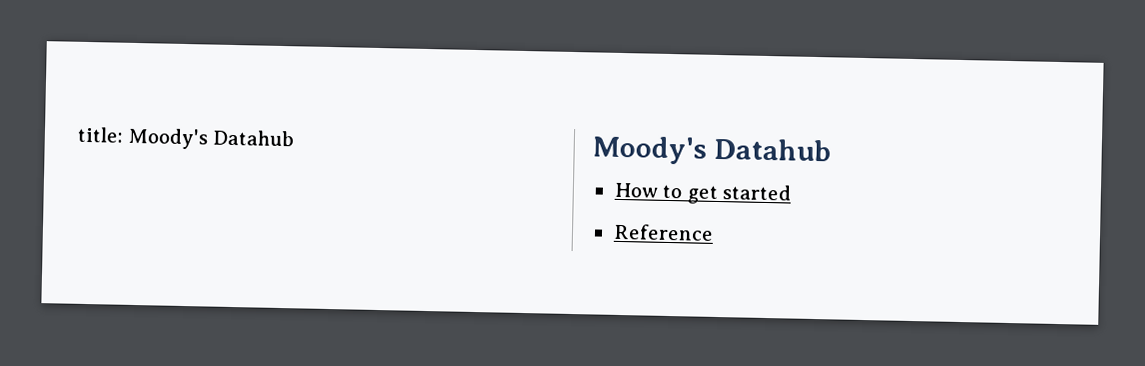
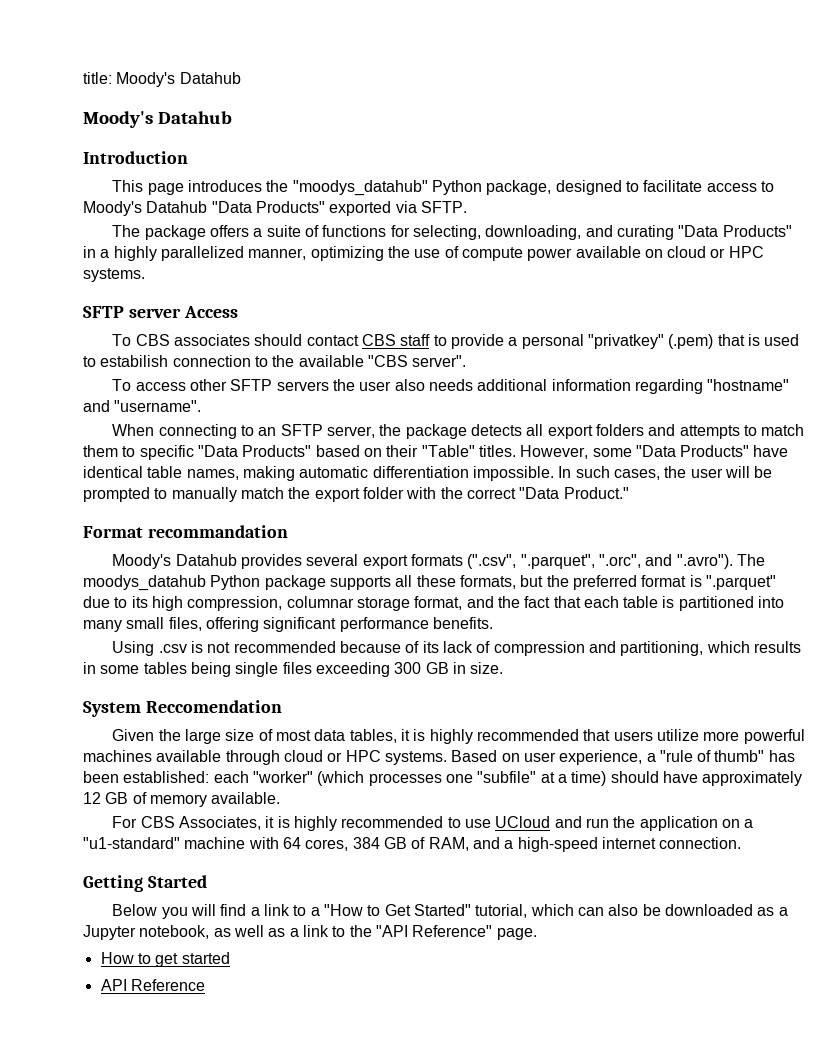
+ Introduction
+ This page introduces the "moodys_datahub" Python package, designed to facilitate access to Moody's Datahub "Data Products" exported via SFTP.
+ The package offers a suite of functions for selecting, downloading, and curating "Data Products" in a highly parallelized manner, optimizing the use of compute power available on cloud or HPC systems.
+ SFTP server Access
+ To CBS associates should contact CBS staff to provide a personal "privatkey" (.pem) that is used to estabilish connection to the available "CBS server".
+ To access other SFTP servers the user also needs additional information regarding "hostname" and "username".
+ When connecting to an SFTP server, the package detects all export folders and attempts to match them to specific "Data Products" based on their "Table" titles. However, some "Data Products" have identical table names, making automatic differentiation impossible. In such cases, the user will be prompted to manually match the export folder with the correct "Data Product."
+ Format recommandation
+ Moody's Datahub provides several export formats (".csv", ".parquet", ".orc", and ".avro"). The moodys_datahub Python package supports all these formats, but the preferred format is ".parquet" due to its high compression, columnar storage format, and the fact that each table is partitioned into many small files, offering significant performance benefits.
+ Using .csv is not recommended because of its lack of compression and partitioning, which results in some tables being single files exceeding 300 GB in size.
+ System Reccomendation
+ Given the large size of most data tables, it is highly recommended that users utilize more powerful machines available through cloud or HPC systems. Based on user experience, a "rule of thumb" has been established: each "worker" (which processes one "subfile" at a time) should have approximately 12 GB of memory available.
+ For CBS Associates, it is highly recommended to use UCloud and run the application on a "u1-standard" machine with 64 cores, 384 GB of RAM, and a high-speed internet connection.
+ Getting Started
+ Below you will find a link to a "How to Get Started" tutorial, which can also be downloaded as a Jupyter notebook, as well as a link to the "API Reference" page.
- Reference
+ API Reference

